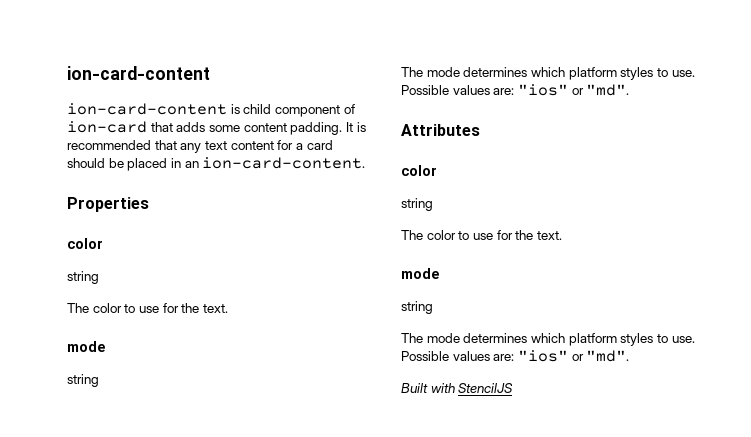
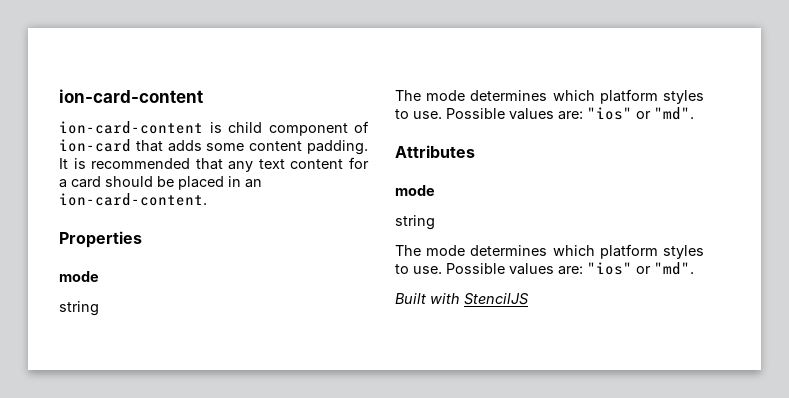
  Properties
- color
- string
- The color to use for the text.
  Attributes
- color
- string
- The color to use for the text.

